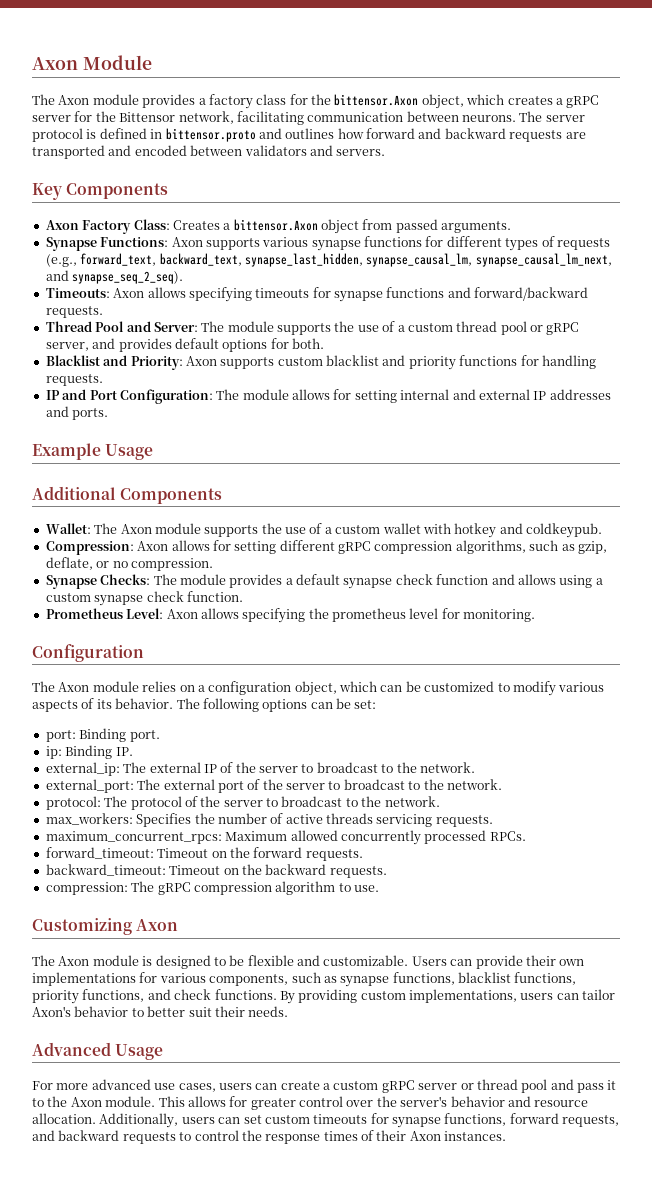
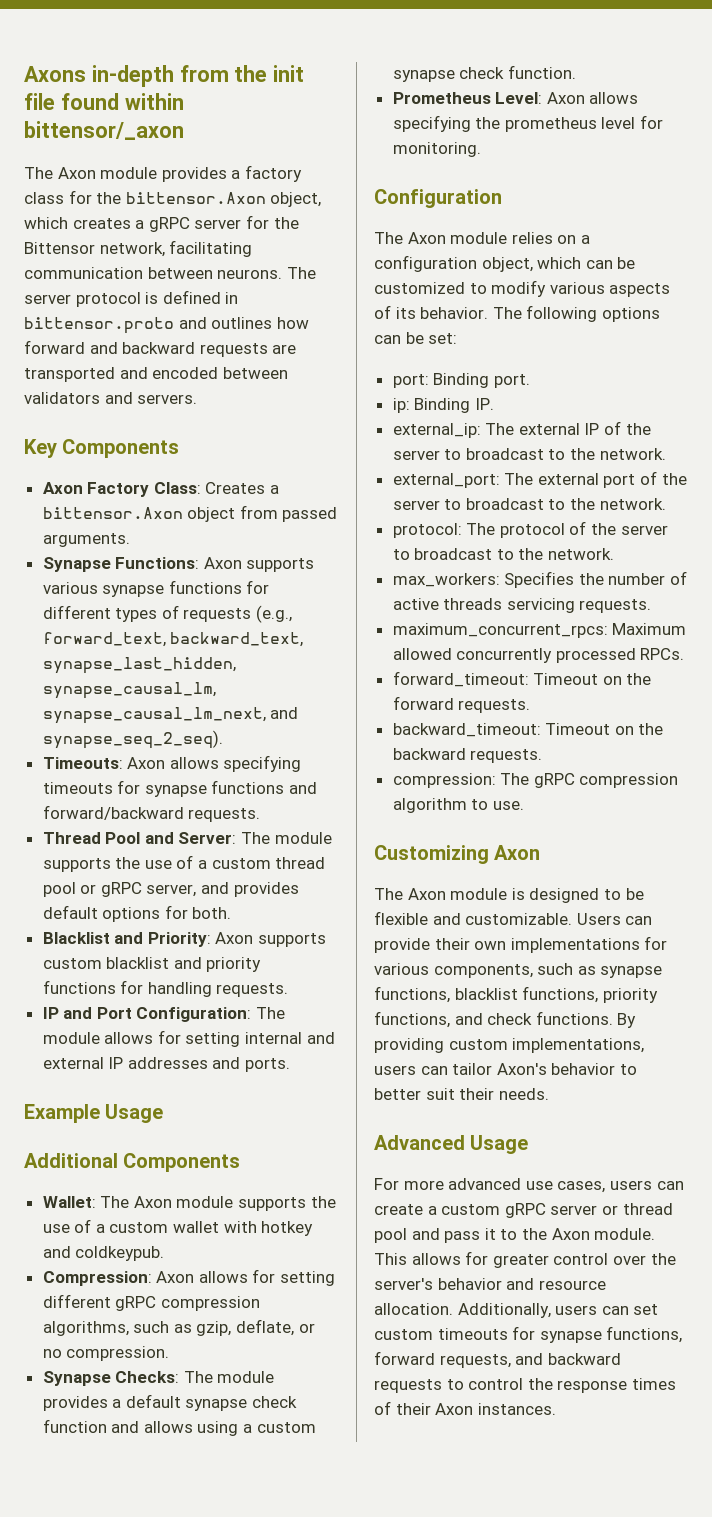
- Axon Module
+ Axons in-depth from the init file found within bittensor/_axon

